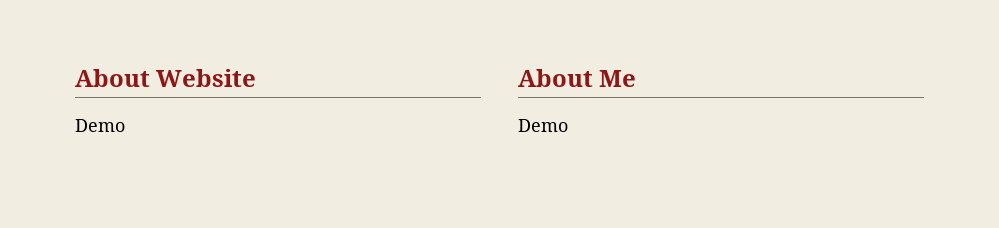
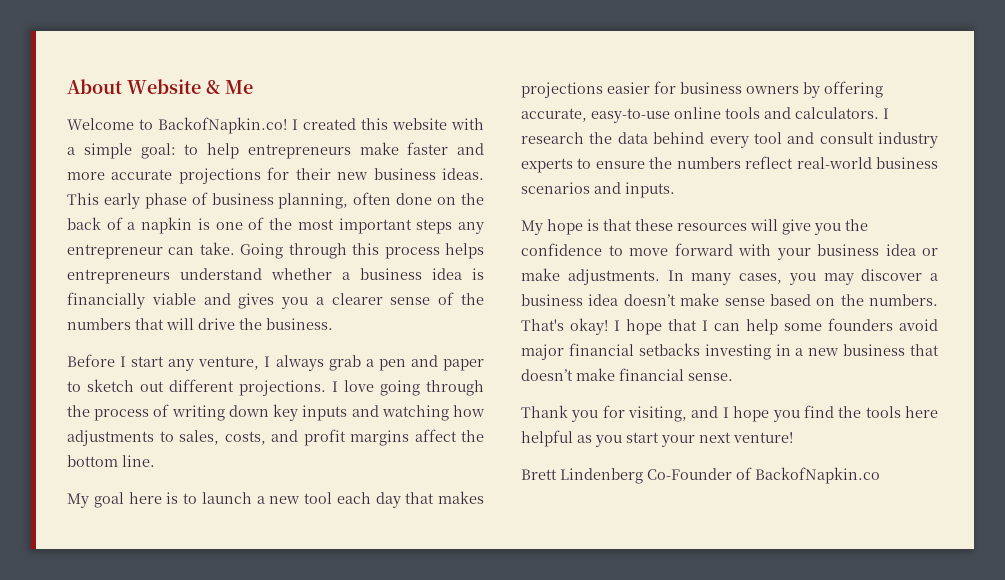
- About Website
- Demo
- About Me
- Demo
+ About Website & Me
+ Welcome to BackofNapkin.co! I created this website with a simple goal: to help entrepreneurs make faster and more accurate projections for their new business ideas. This early phase of business planning, often done on the back of a napkin is one of the most important steps any entrepreneur can take. Going through this process helps entrepreneurs understand whether a business idea is financially viable and gives you a clearer sense of the numbers that will drive the business.
+ Before I start any venture, I always grab a pen and paper to sketch out different projections. I love going through the process of writing down key inputs and watching how adjustments to sales, costs, and profit margins affect the bottom line.
+ My goal here is to launch a new tool each day that makes projections easier for business owners by offering accurate, easy-to-use online tools and calculators. I research the data behind every tool and consult industry experts to ensure the numbers reflect real-world business scenarios and inputs.
+ My hope is that these resources will give you the confidence to move forward with your business idea or make adjustments. In many cases, you may discover a business idea doesn’t make sense based on the numbers. That's okay! I hope that I can help some founders avoid major financial setbacks investing in a new business that doesn’t make financial sense.
+ Thank you for visiting, and I hope you find the tools here helpful as you start your next venture!
+ Brett Lindenberg Co-Founder of BackofNapkin.co

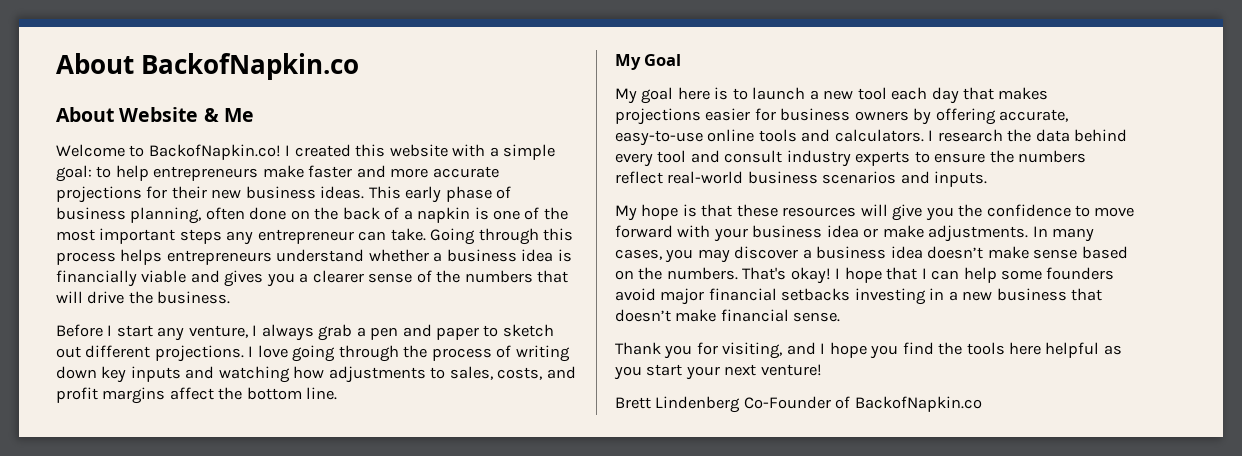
+ About BackofNapkin.co
+ My Goal

